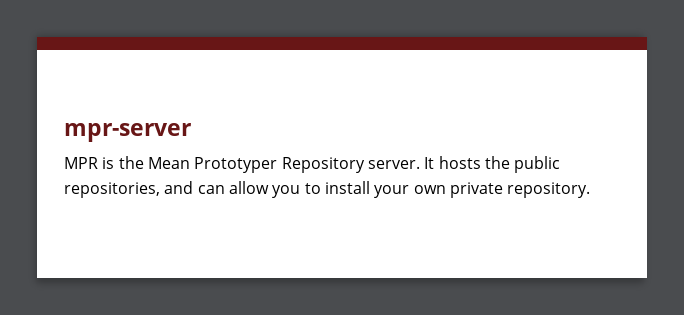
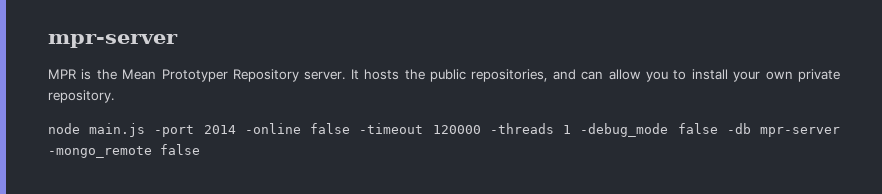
+ node main.js -port 2014 -online false -timeout 120000 -threads 1 -debug_mode false -db mpr-server -mongo_remote false

